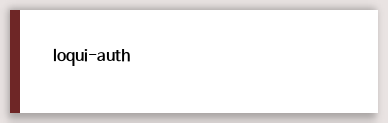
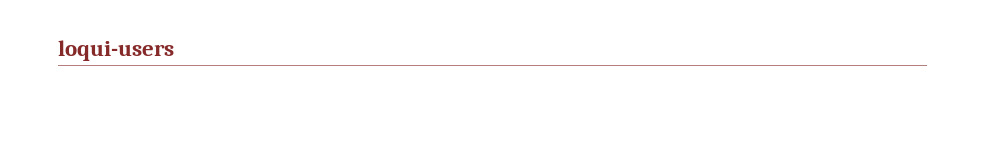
- loqui-auth
+ loqui-users

